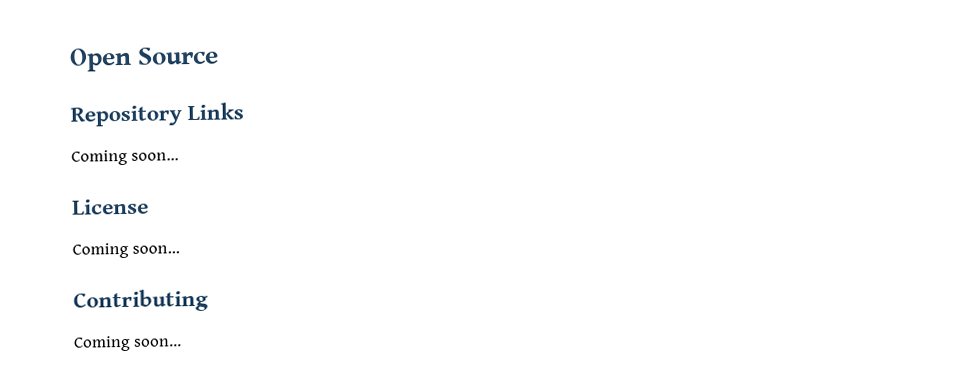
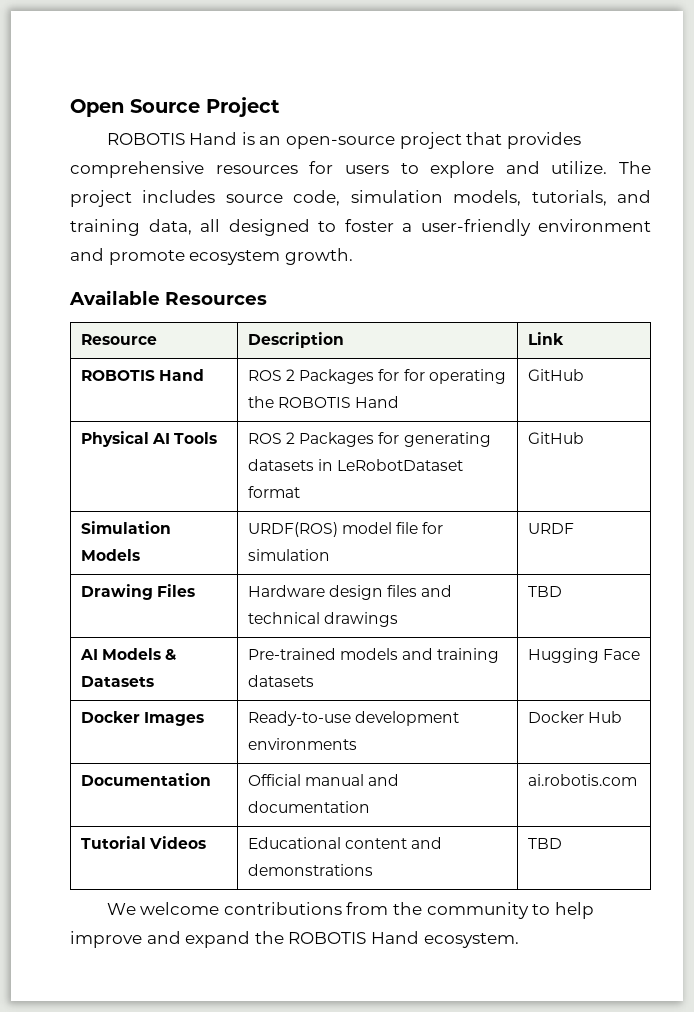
- Open Source
- Repository Links
- Coming soon...
- License
- Coming soon...
- Contributing
- Coming soon...
+ Open Source Project
+ ROBOTIS Hand is an open-source project that provides comprehensive resources for users to explore and utilize. The project includes source code, simulation models, tutorials, and training data, all designed to foster a user-friendly environment and promote ecosystem growth.
+ Available Resources
+ Resource | Description | Link
+ ROBOTIS Hand | ROS 2 Packages for for operating the ROBOTIS Hand | GitHub
+ Physical AI Tools | ROS 2 Packages for generating datasets in LeRobotDataset format | GitHub
+ Simulation Models | URDF(ROS) model file for simulation | URDF
+ Drawing Files | Hardware design files and technical drawings | TBD
+ AI Models & Datasets | Pre-trained models and training datasets | Hugging Face
+ Docker Images | Ready-to-use development environments | Docker Hub
+ Documentation | Official manual and documentation | ai.robotis.com
+ Tutorial Videos | Educational content and demonstrations | TBD
+ We welcome contributions from the community to help improve and expand the ROBOTIS Hand ecosystem.

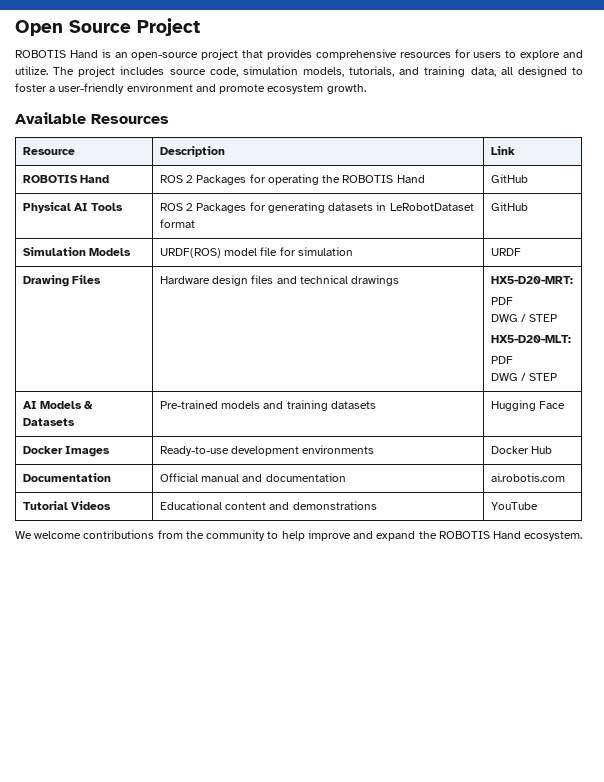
- ROBOTIS Hand | ROS 2 Packages for for operating the ROBOTIS Hand | GitHub
+ ROBOTIS Hand | ROS 2 Packages for operating the ROBOTIS Hand | GitHub
- Drawing Files | Hardware design files and technical drawings | TBD
+ Drawing Files | Hardware design files and technical drawings | HX5-D20-MRT:
+ PDF
+ DWG / STEP
+ HX5-D20-MLT:
+ PDF
+ DWG / STEP
- Tutorial Videos | Educational content and demonstrations | TBD
+ Tutorial Videos | Educational content and demonstrations | YouTube

